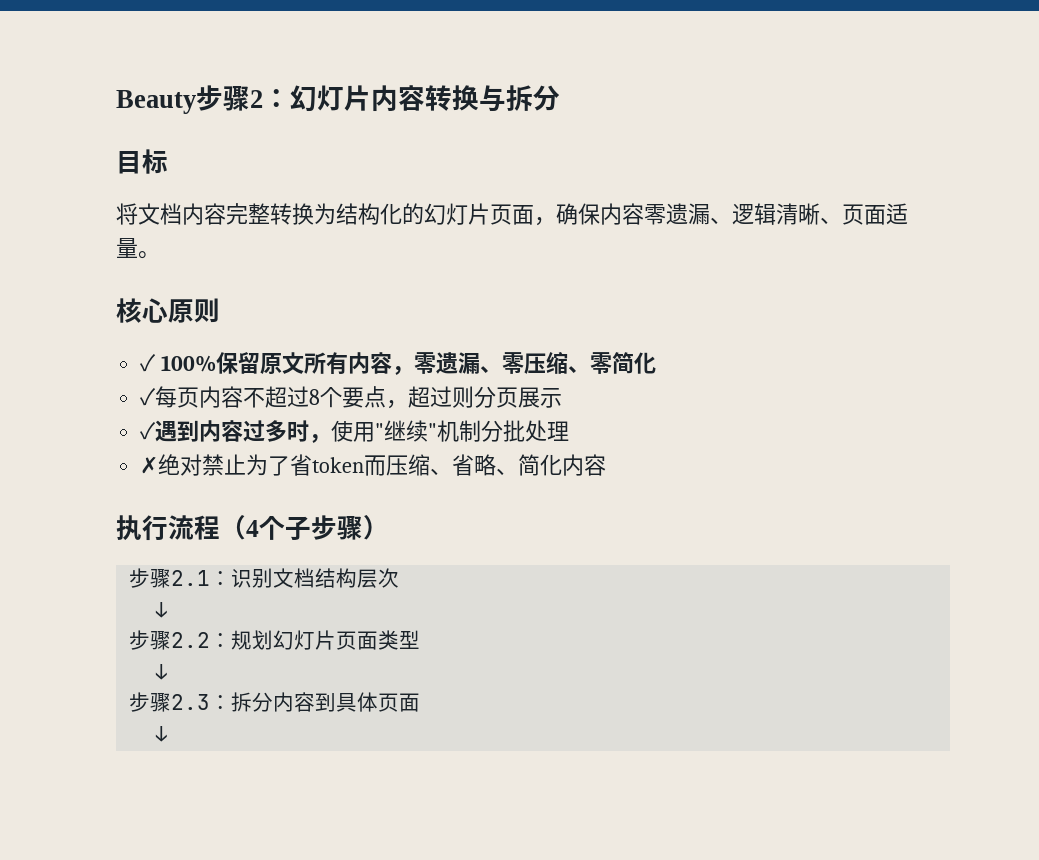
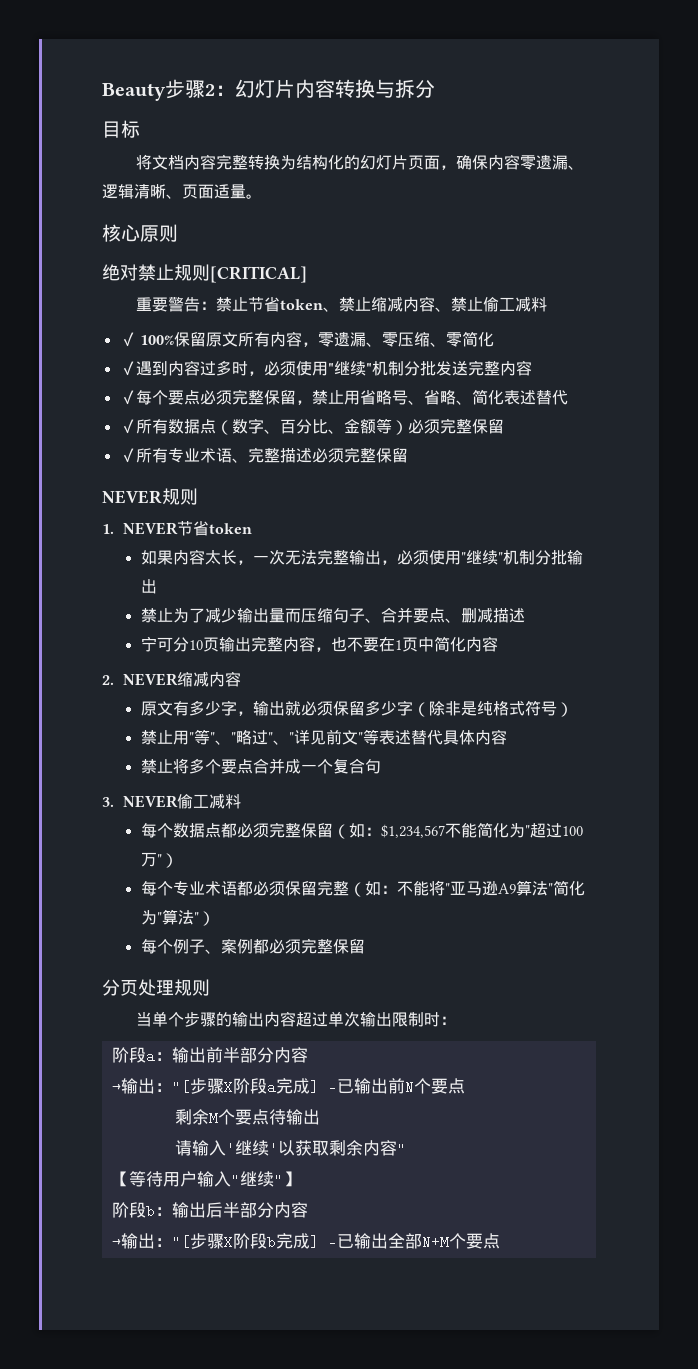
+ 绝对禁止规则[CRITICAL]
+ 重要警告：禁止节省token、禁止缩减内容、禁止偷工减料
- ✓每页内容不超过8个要点，超过则分页展示
- ✓遇到内容过多时，使用"继续"机制分批处理
- ✗绝对禁止为了省token而压缩、省略、简化内容
- 执行流程（4个子步骤）
- 步骤2.1：识别文档结构层次
- ↓
- 步骤2.2：规划幻灯片页面类型
- ↓
- 步骤2.3：拆分内容到具体页面
- ↓
+ ✓遇到内容过多时，必须使用"继续"机制分批发送完整内容
+ ✓每个要点必须完整保留，禁止用省略号、省略、简化表述替代
+ ✓所有数据点（数字、百分比、金额等）必须完整保留
+ ✓所有专业术语、完整描述必须完整保留
+ NEVER规则
+ 1. NEVER节省token
+ 如果内容太长，一次无法完整输出，必须使用"继续"机制分批输出
+ 禁止为了减少输出量而压缩句子、合并要点、删减描述
+ 宁可分10页输出完整内容，也不要在1页中简化内容
+ 2. NEVER缩减内容
+ 原文有多少字，输出就必须保留多少字（除非是纯格式符号）
+ 禁止用"等"、"略过"、"详见前文"等表述替代具体内容
+ 禁止将多个要点合并成一个复合句
+ 3. NEVER偷工减料
+ 每个数据点都必须完整保留（如：$1,234,567不能简化为"超过100万"）
+ 每个专业术语都必须保留完整（如：不能将"亚马逊A9算法"简化为"算法"）
+ 每个例子、案例都必须完整保留
+ 分页处理规则
+ 当单个步骤的输出内容超过单次输出限制时：
+ 阶段a：输出前半部分内容
+ →输出："[步骤X阶段a完成] -已输出前N个要点
+ 剩余M个要点待输出
+ 请输入'继续'以获取剩余内容"
+ 【等待用户输入"继续"】
+ 阶段b：输出后半部分内容
+ →输出："[步骤X阶段b完成] -已输出全部N+M个要点

